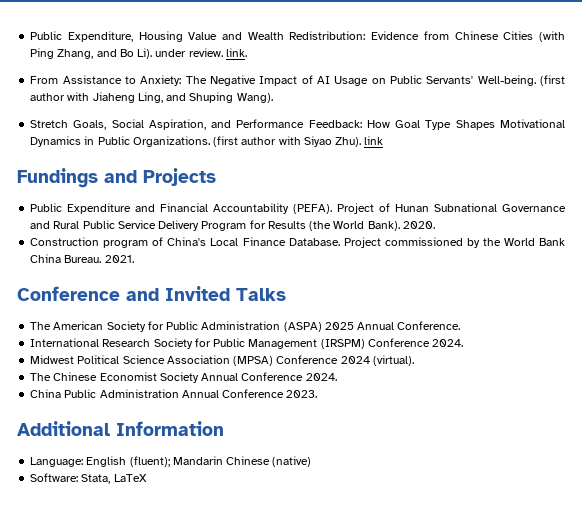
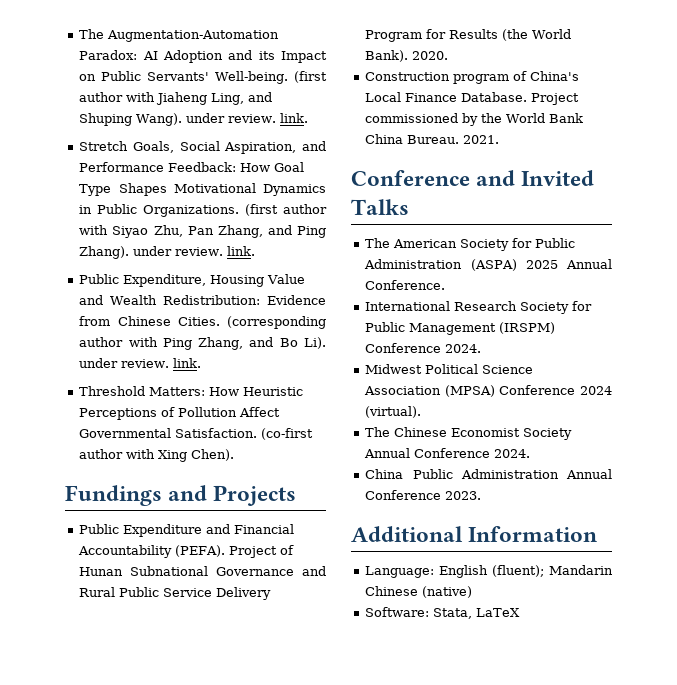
- Public Expenditure, Housing Value and Wealth Redistribution: Evidence from Chinese Cities (with Ping Zhang, and Bo Li). under review. link.
- From Assistance to Anxiety: The Negative Impact of AI Usage on Public Servants' Well-being.
+ The Augmentation-Automation Paradox: AI Adoption and its Impact on Public Servants' Well-being.
- (first author with Jiaheng Ling, and Shuping Wang).
+ (first author with Jiaheng Ling, and Shuping Wang). under review. link.
- (first author with Siyao Zhu). link
+ (first author with Siyao Zhu, Pan Zhang, and Ping Zhang). under review. link.
+ Public Expenditure, Housing Value and Wealth Redistribution: Evidence from Chinese Cities. (corresponding author with Ping Zhang, and Bo Li). under review. link.
+ Threshold Matters: How Heuristic Perceptions of Pollution Affect Governmental Satisfaction. (co-first author with Xing Chen).

